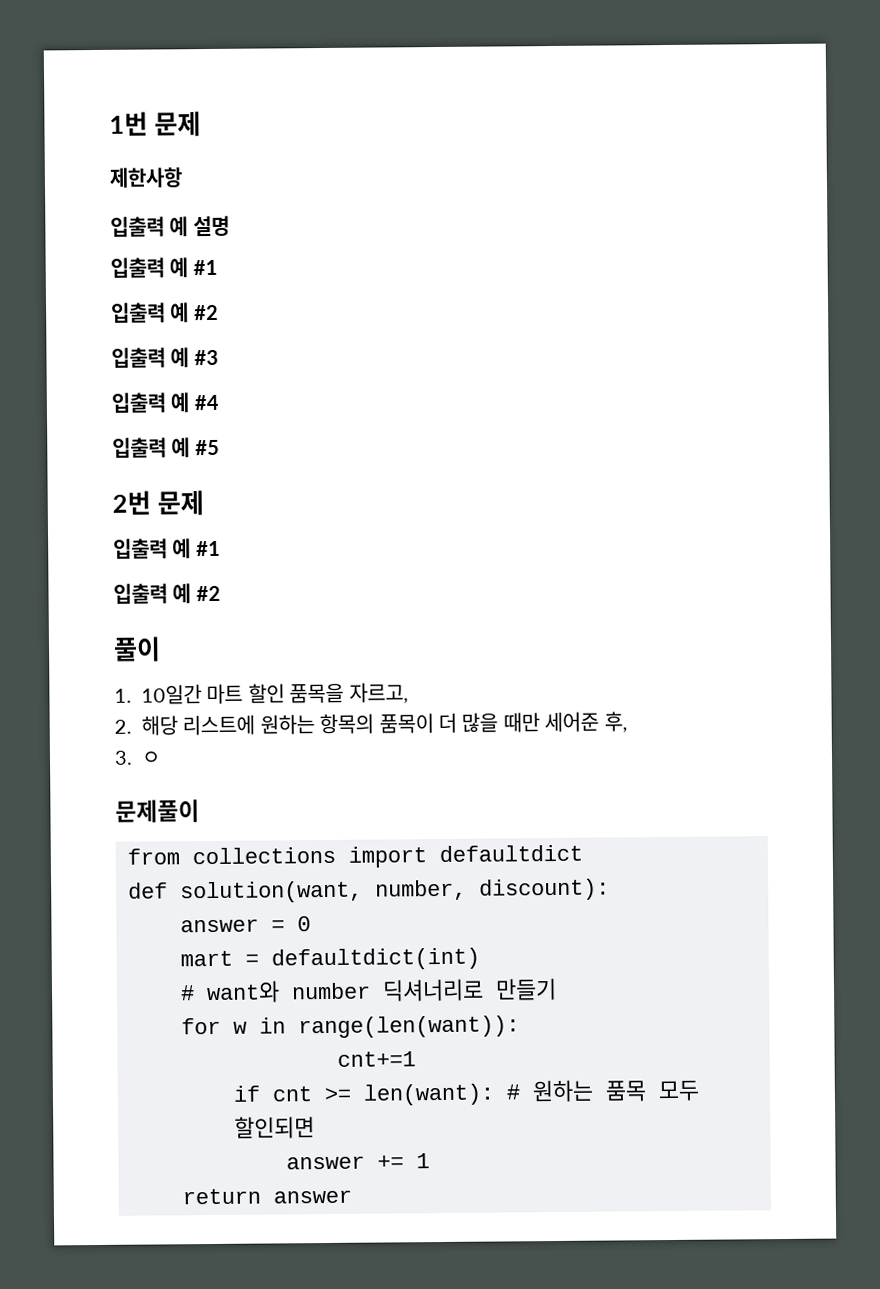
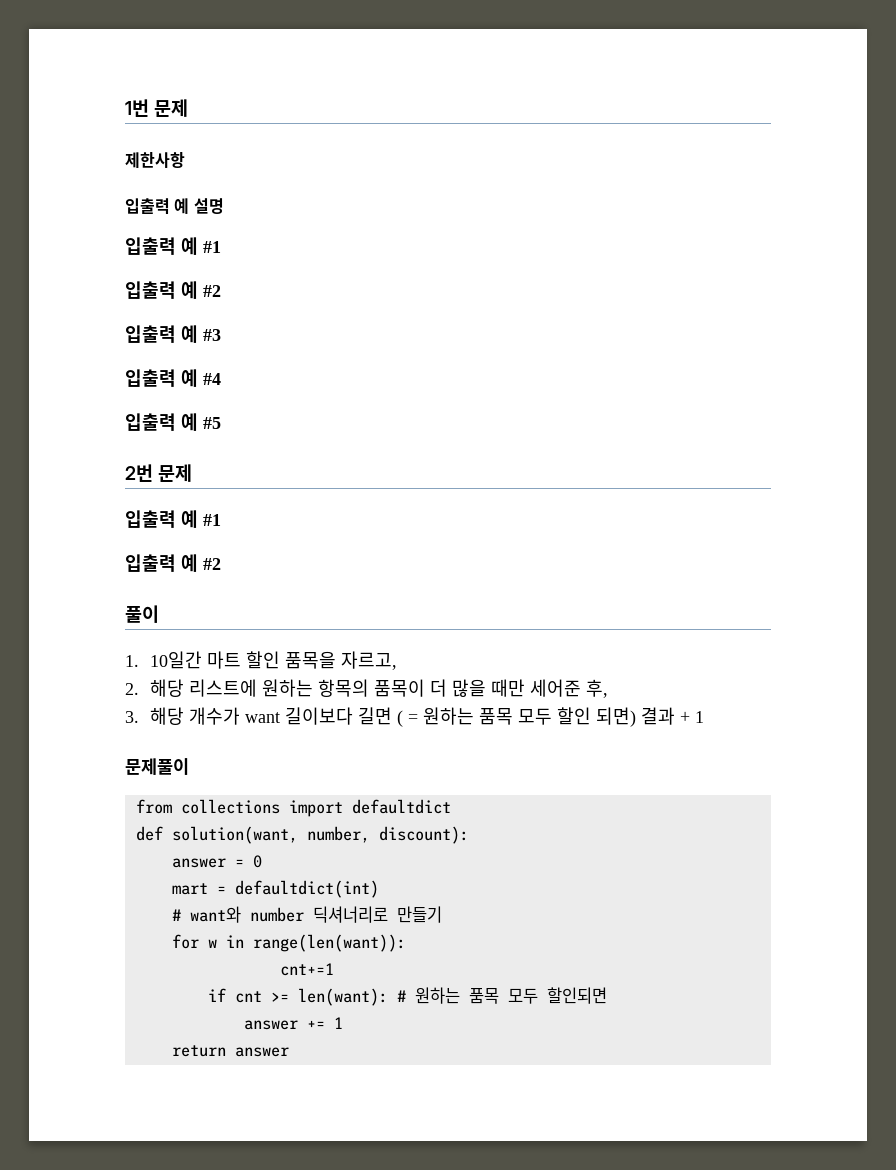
- 3. ㅇ
+ 3. 해당 개수가 want 길이보다 길면 ( = 원하는 품목 모두 할인 되면) 결과 + 1

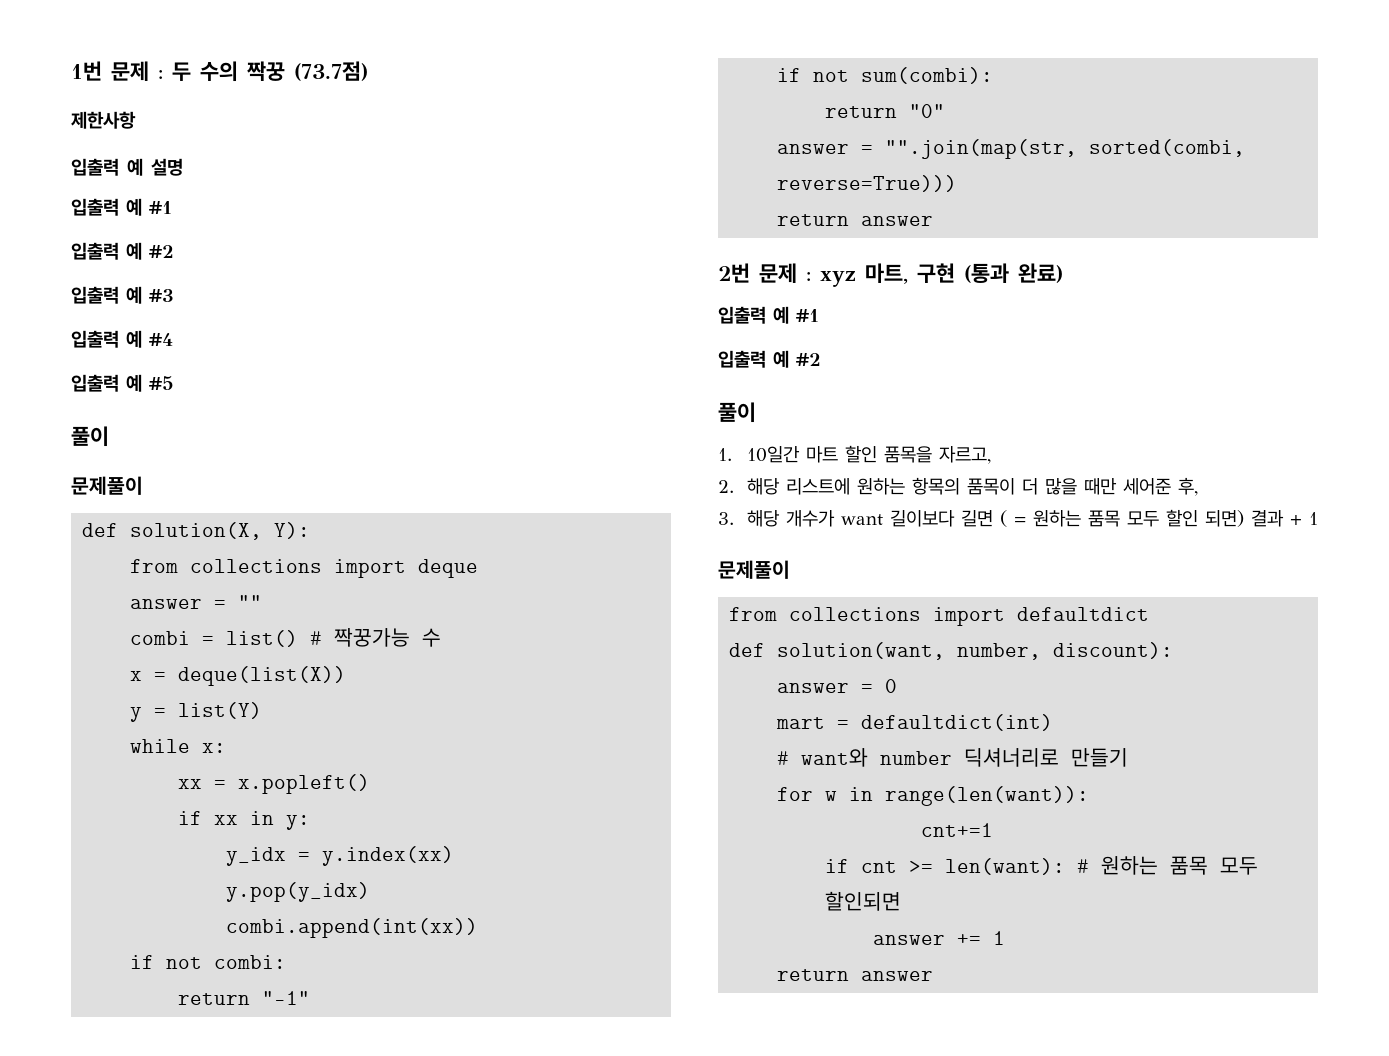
- 1번 문제
+ 1번 문제 : 두 수의 짝꿍 (73.7점)
  입출력 예 #5
- 2번 문제
+ 풀이
+ 문제풀이
+ def solution(X, Y):
+ from collections import deque
+ answer = ""
+ combi = list() # 짝꿍가능 수
+ x = deque(list(X))
+ y = list(Y)
+ while x:
+ xx = x.popleft()
+ if xx in y:
+ y_idx = y.index(xx)
+ y.pop(y_idx)
+ combi.append(int(xx))
+ if not combi:
+ return "-1"
+ if not sum(combi):
+ return "0"
+ answer = "".join(map(str, sorted(combi, reverse=True)))
+ return answer
+ 2번 문제 : xyz 마트, 구현 (통과 완료)

